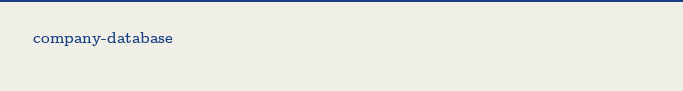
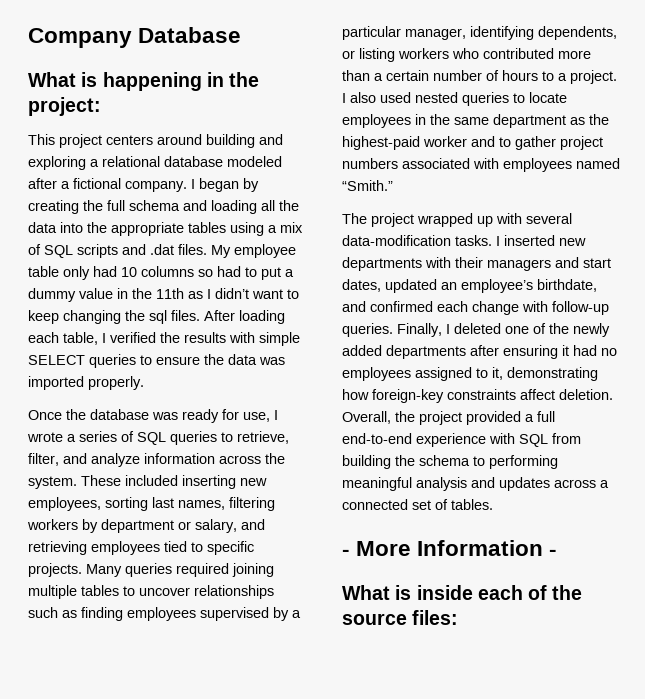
- company-database
+ Company Database
+ What is happening in the project:
+ This project centers around building and exploring a relational database modeled after a fictional company. I began by creating the full schema and loading all the data into the appropriate tables using a mix of SQL scripts and .dat files. My employee table only had 10 columns so had to put a dummy value in the 11th as I didn’t want to keep changing the sql files. After loading each table, I verified the results with simple SELECT queries to ensure the data was imported properly.
+ Once the database was ready for use, I wrote a series of SQL queries to retrieve, filter, and analyze information across the system. These included inserting new employees, sorting last names, filtering workers by department or salary, and retrieving employees tied to specific projects. Many queries required joining multiple tables to uncover relationships such as finding employees supervised by a particular manager, identifying dependents, or listing workers who contributed more than a certain number of hours to a project. I also used nested queries to locate employees in the same department as the highest‑paid worker and to gather project numbers associated with employees named “Smith.”
+ The project wrapped up with several data‑modification tasks. I inserted new departments with their managers and start dates, updated an employee’s birthdate, and confirmed each change with follow‑up queries. Finally, I deleted one of the newly added departments after ensuring it had no employees assigned to it, demonstrating how foreign‑key constraints affect deletion. Overall, the project provided a full end‑to‑end experience with SQL from building the schema to performing meaningful analysis and updates across a connected set of tables.
+ - More Information -
+ What is inside each of the source files:

